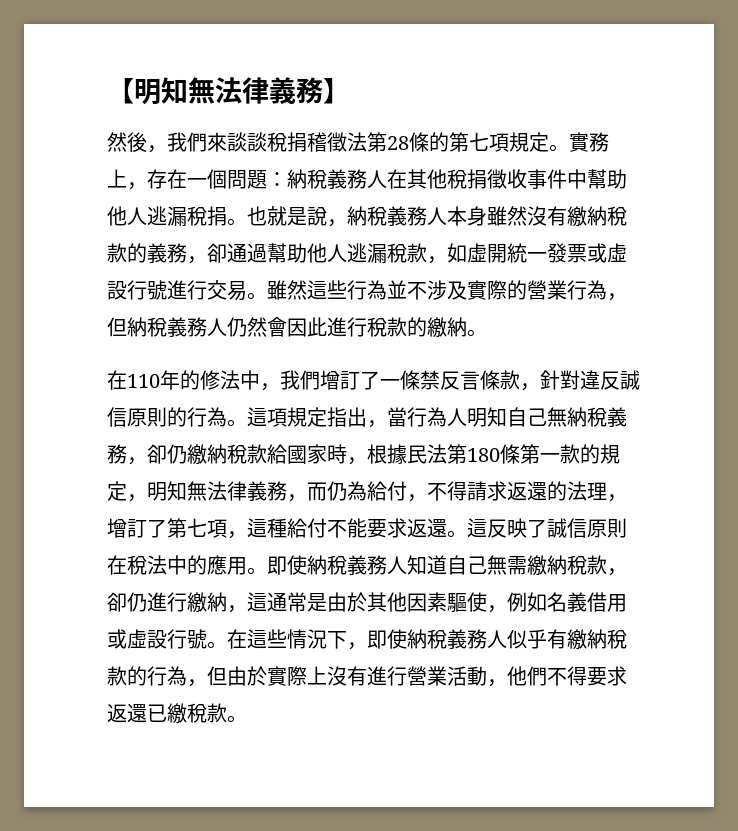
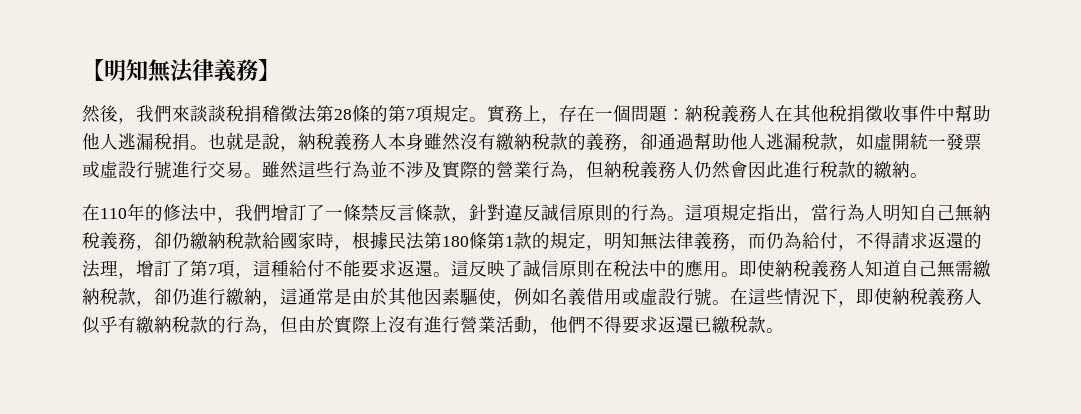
- 然後，我們來談談稅捐稽徵法第28條的第七項規定。
+ 然後，我們來談談稅捐稽徵法第28條的第7項規定。
- 這項規定指出，當行為人明知自己無納稅義務，卻仍繳納稅款給國家時，根據民法第180條第一款的規定，明知無法律義務，而仍為給付，不得請求返還的法理，增訂了第七項，這種給付不能要求返還。
+ 這項規定指出，當行為人明知自己無納稅義務，卻仍繳納稅款給國家時，根據民法第180條第1款的規定，明知無法律義務，而仍為給付，不得請求返還的法理，增訂了第7項，這種給付不能要求返還。

